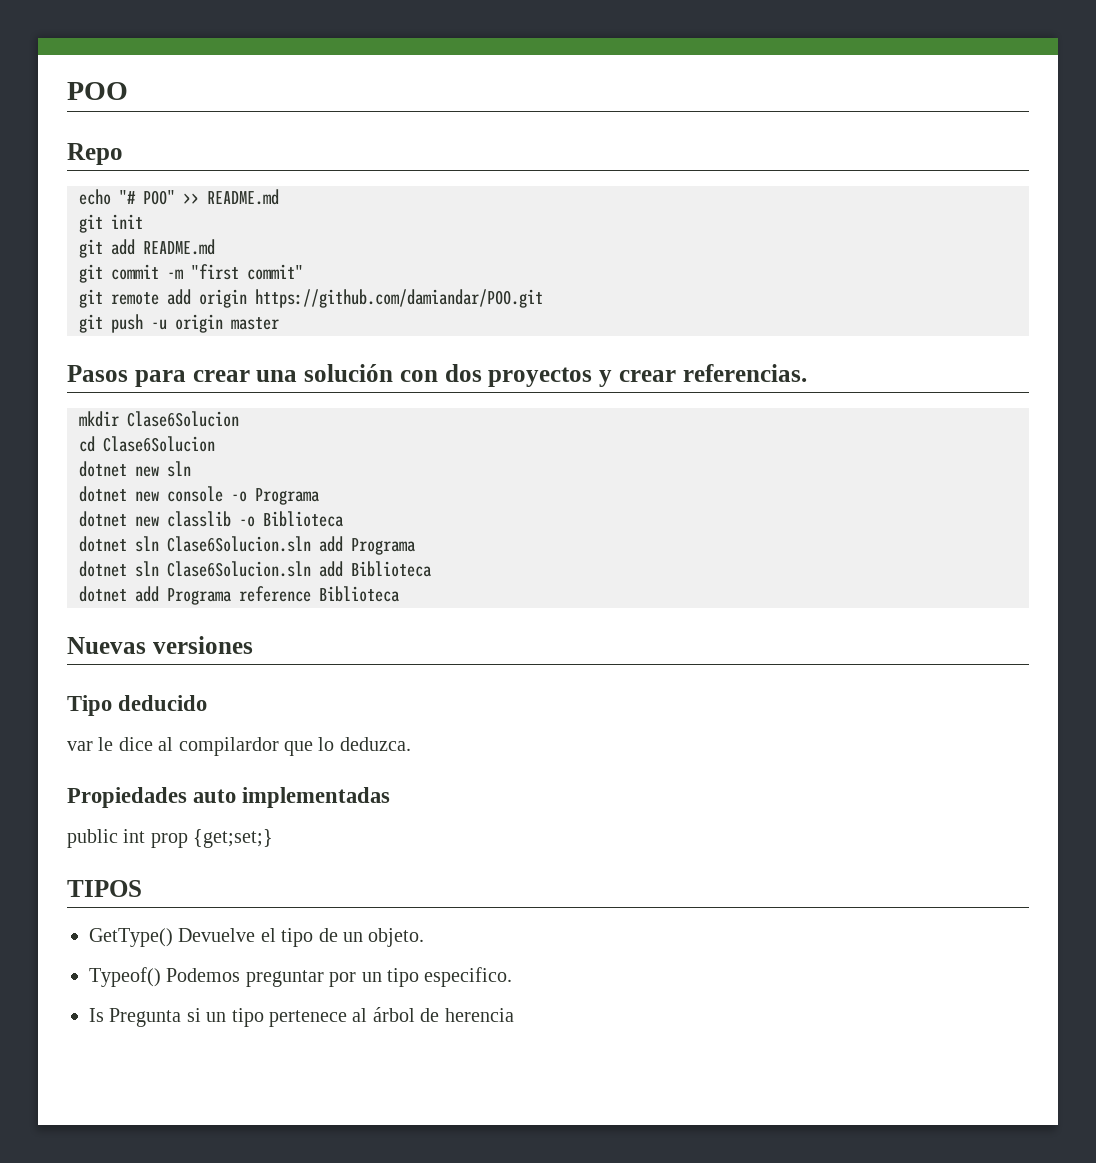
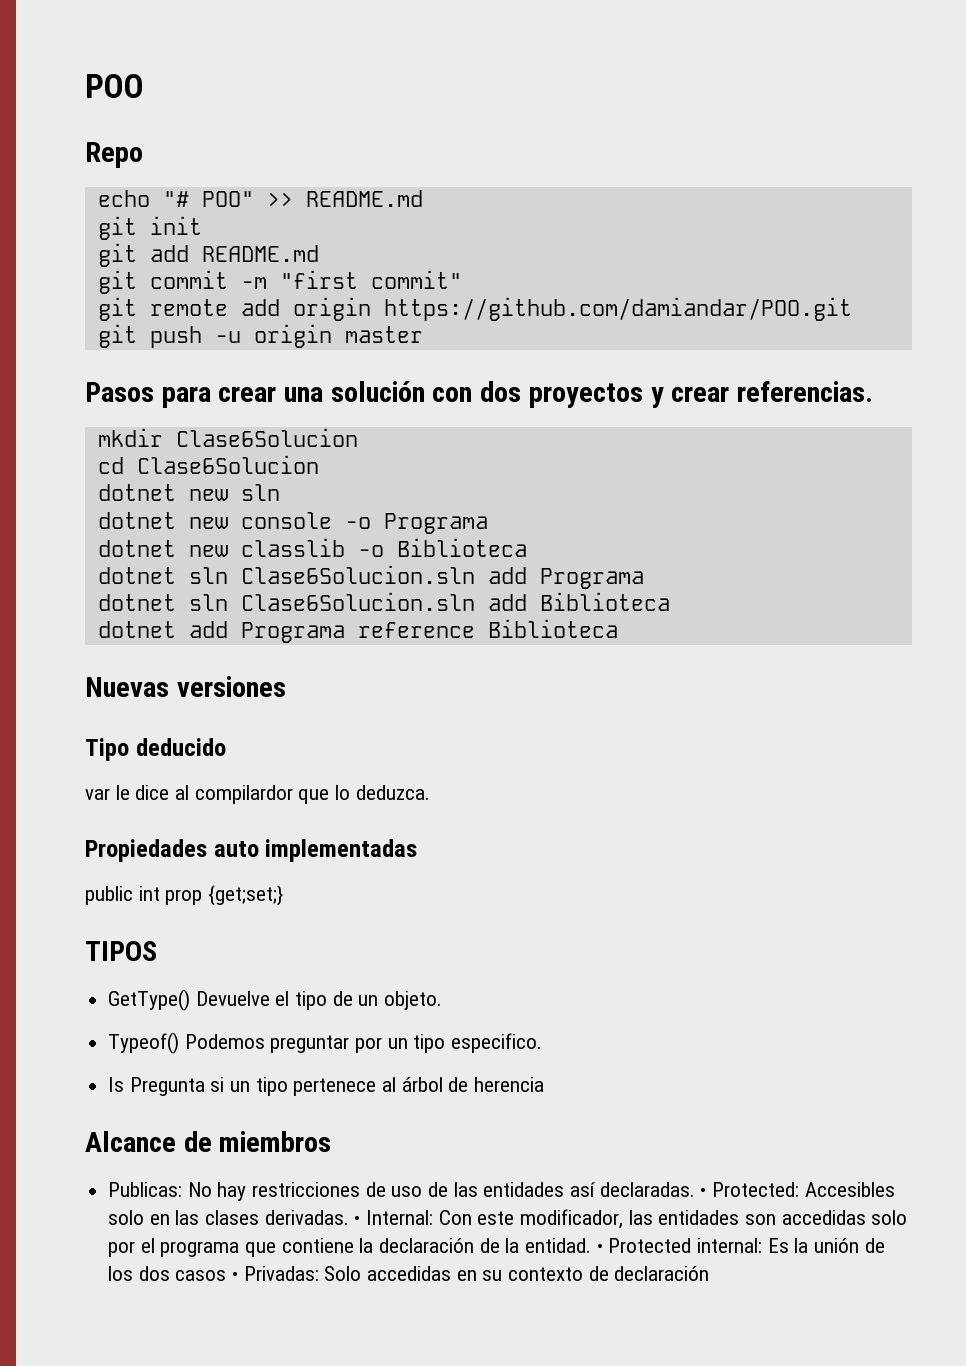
+ Alcance de miembros
+ Publicas: No hay restricciones de uso de las entidades así declaradas. • Protected: Accesibles solo en las clases derivadas. • Internal: Con este modificador, las entidades son accedidas solo por el programa que contiene la declaración de la entidad. • Protected internal: Es la unión de los dos casos • Privadas: Solo accedidas en su contexto de declaración

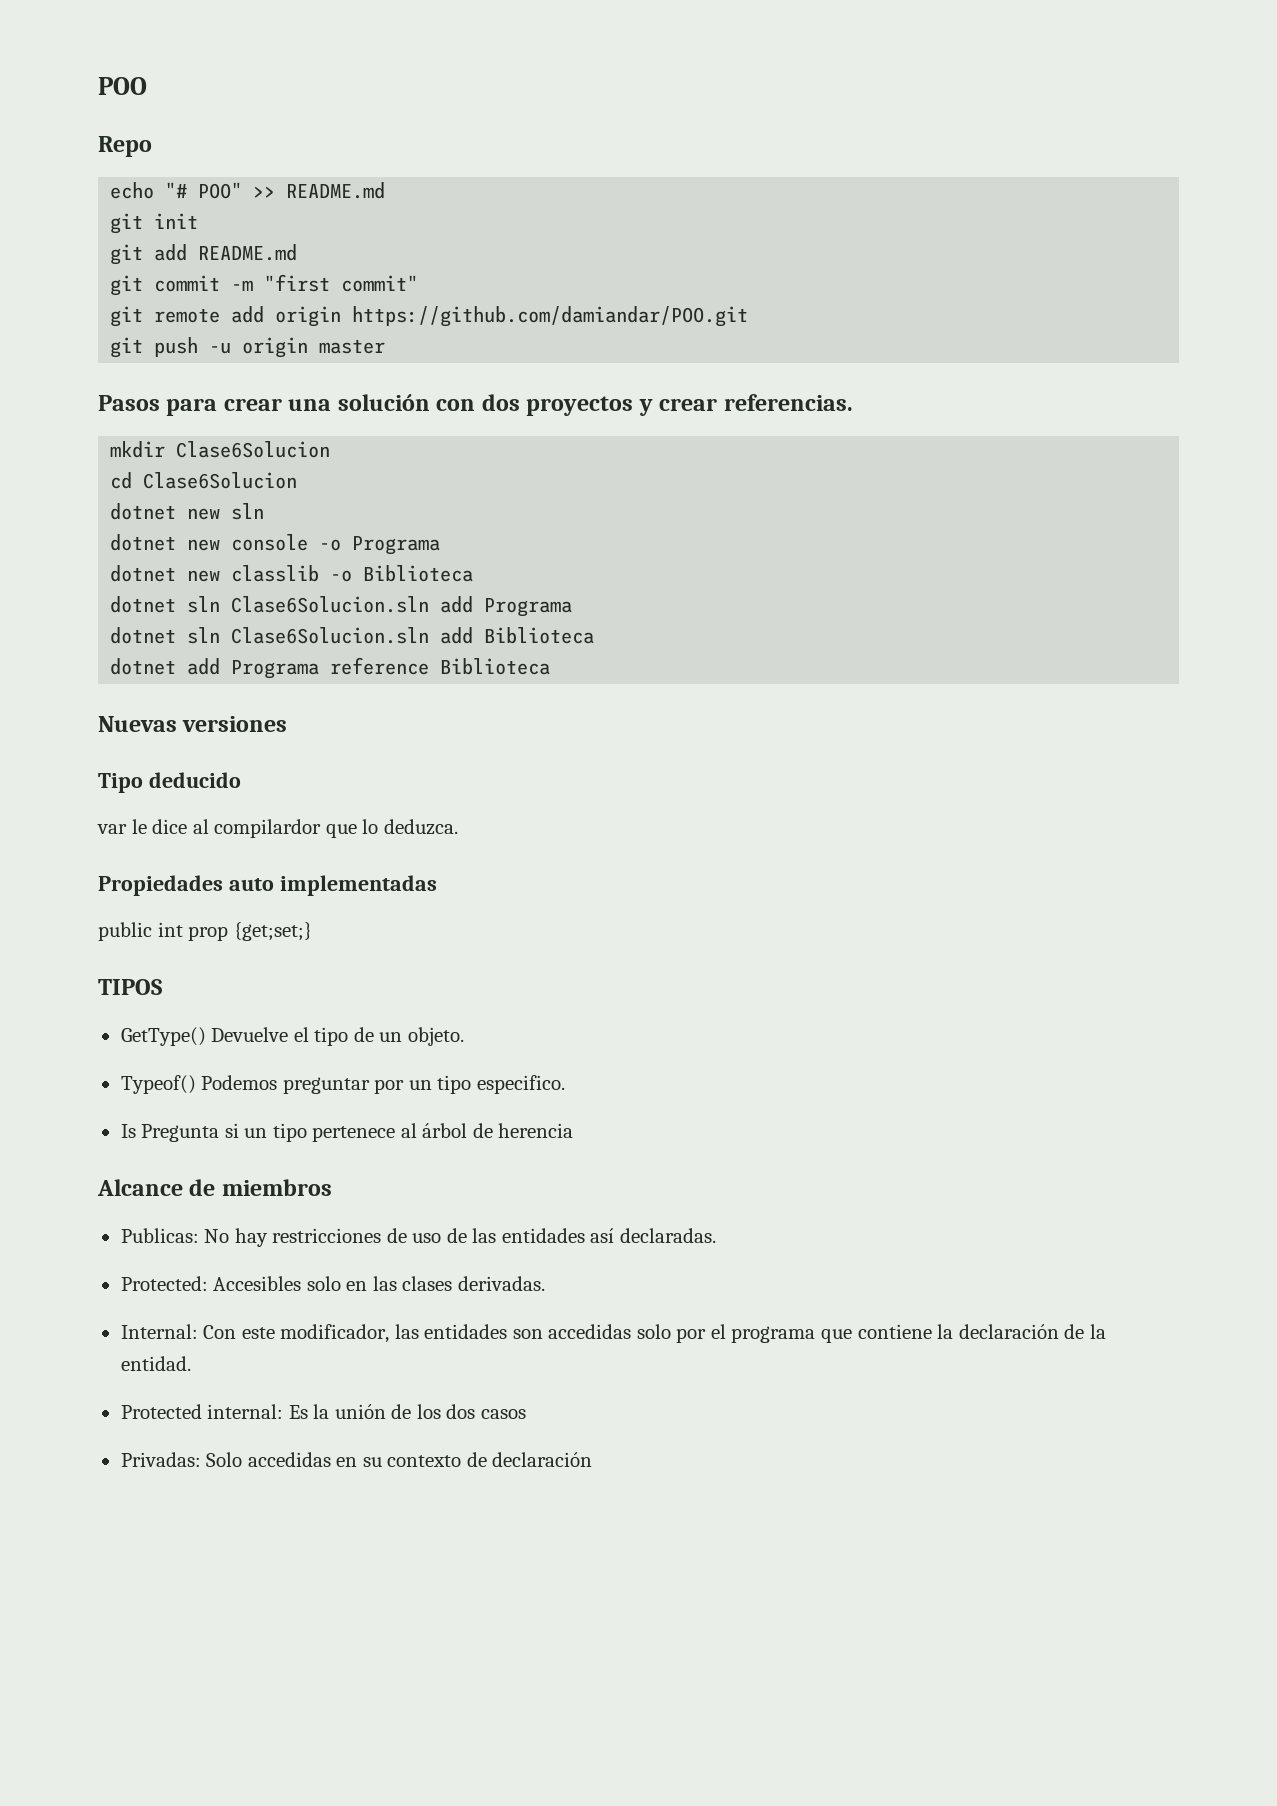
- Publicas: No hay restricciones de uso de las entidades así declaradas. • Protected: Accesibles solo en las clases derivadas. • Internal: Con este modificador, las entidades son accedidas solo por el programa que contiene la declaración de la entidad. • Protected internal: Es la unión de los dos casos • Privadas: Solo accedidas en su contexto de declaración
+ Publicas: No hay restricciones de uso de las entidades así declaradas.
+ Protected: Accesibles solo en las clases derivadas.
+ Internal: Con este modificador, las entidades son accedidas solo por el programa que contiene la declaración de la entidad.
+ Protected internal: Es la unión de los dos casos
+ Privadas: Solo accedidas en su contexto de declaración

